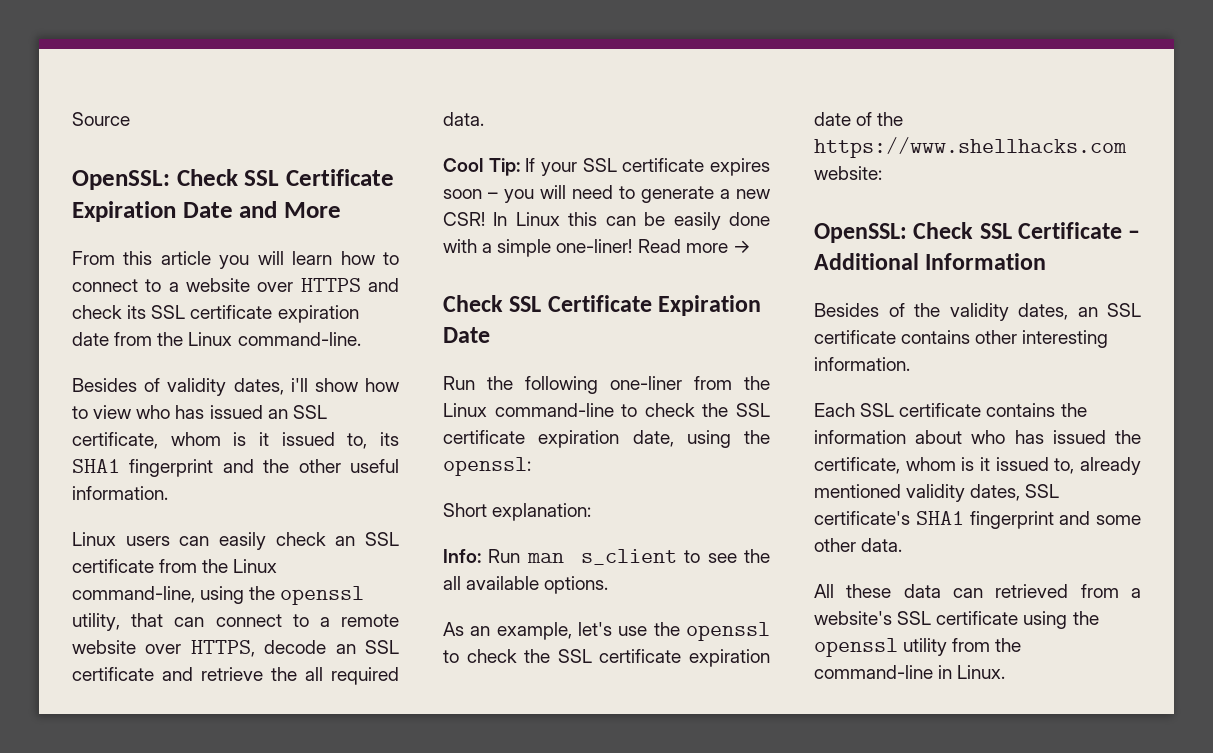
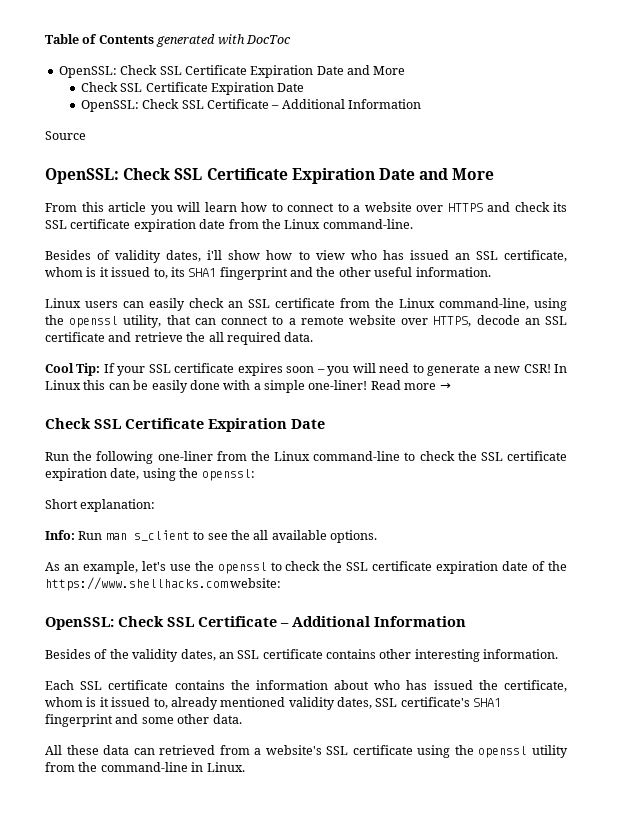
+ Table of Contents generated with DocToc
+ OpenSSL: Check SSL Certificate Expiration Date and More
+ Check SSL Certificate Expiration Date
+ OpenSSL: Check SSL Certificate – Additional Information

